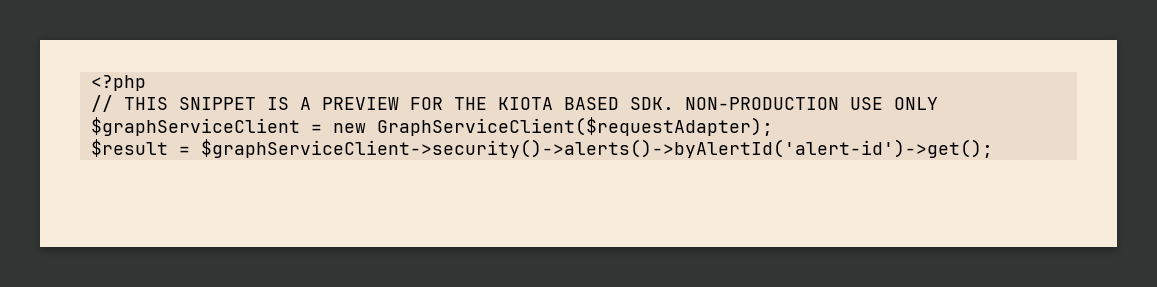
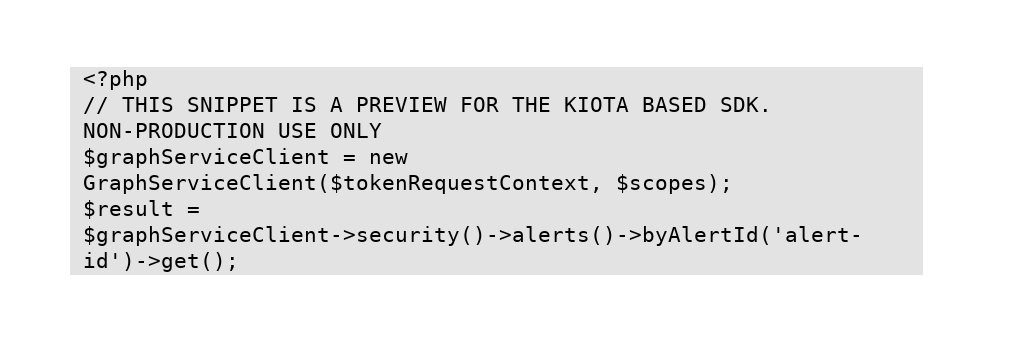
- $graphServiceClient = new GraphServiceClient($requestAdapter);
+ $graphServiceClient = new GraphServiceClient($tokenRequestContext, $scopes);

